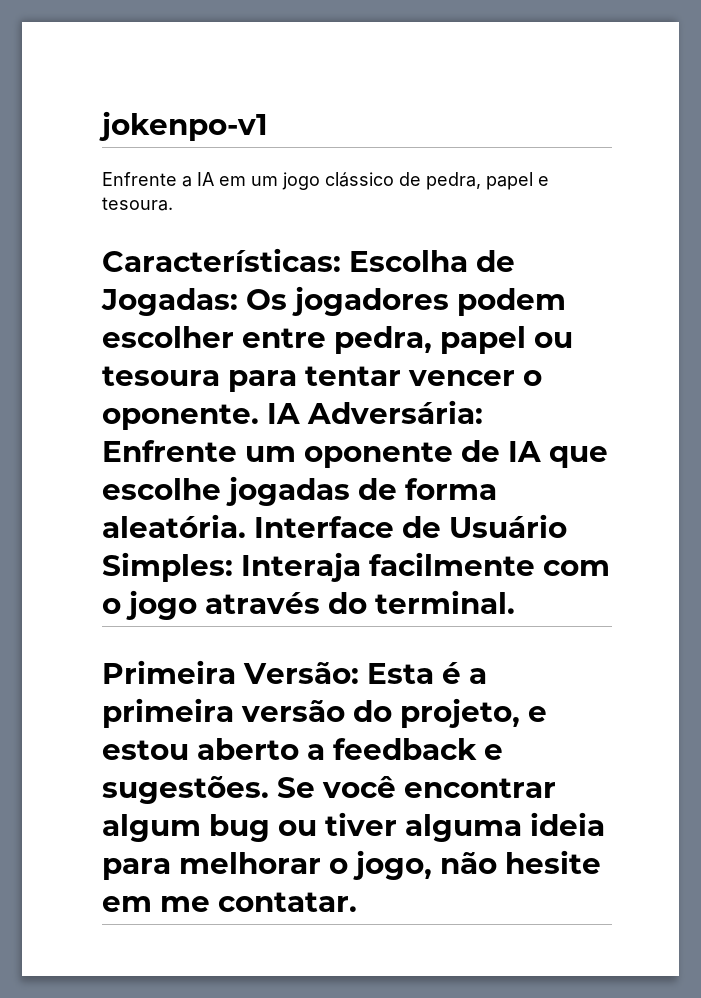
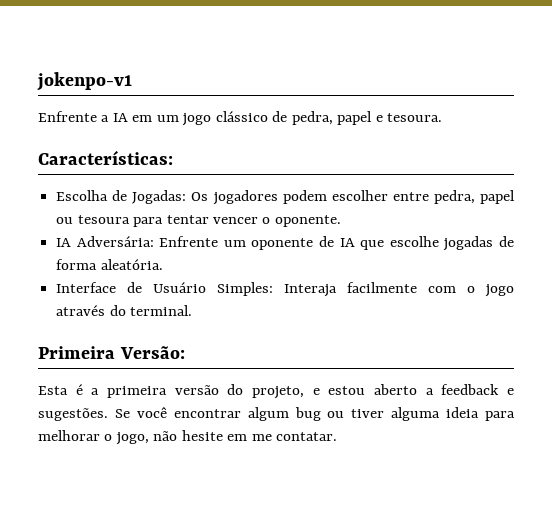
- Características: Escolha de Jogadas: Os jogadores podem escolher entre pedra, papel ou tesoura para tentar vencer o oponente. IA Adversária: Enfrente um oponente de IA que escolhe jogadas de forma aleatória. Interface de Usuário Simples: Interaja facilmente com o jogo através do terminal.
+ Características:
+ Escolha de Jogadas: Os jogadores podem escolher entre pedra, papel ou tesoura para tentar vencer o oponente.
+ IA Adversária: Enfrente um oponente de IA que escolhe jogadas de forma aleatória.
+ Interface de Usuário Simples: Interaja facilmente com o jogo através do terminal.
- Primeira Versão: Esta é a primeira versão do projeto, e estou aberto a feedback e sugestões.
+ Primeira Versão:
+ Esta é a primeira versão do projeto, e estou aberto a feedback e sugestões.

